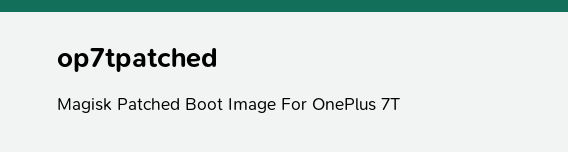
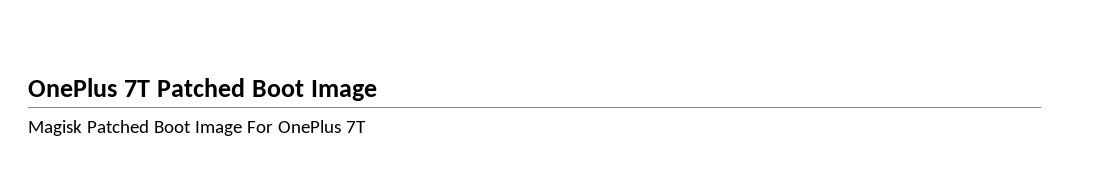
- op7tpatched
+ OnePlus 7T Patched Boot Image

